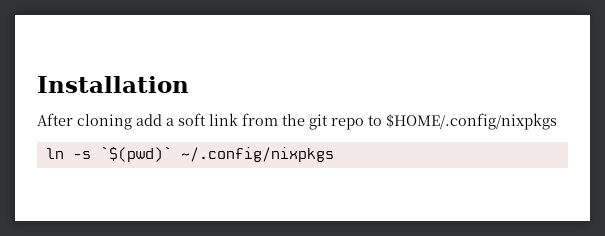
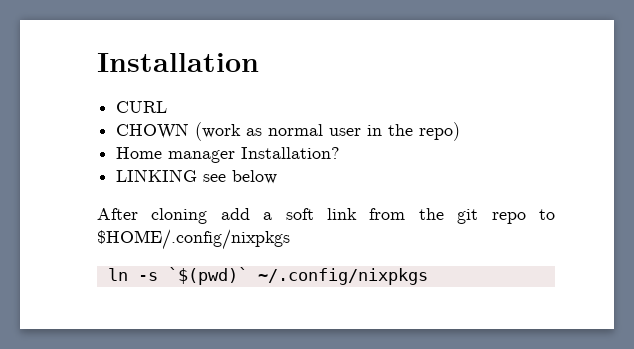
+ CURL
+ CHOWN (work as normal user in the repo)
+ Home manager Installation?
+ LINKING see below

